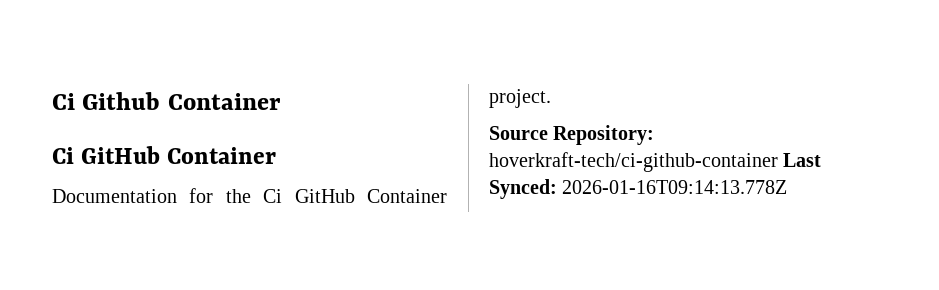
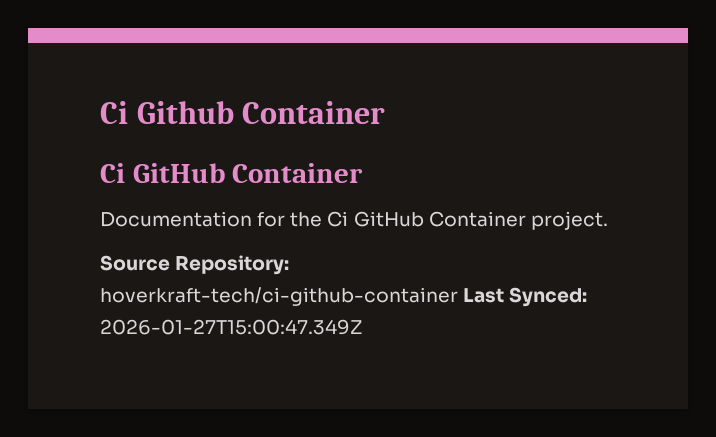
- Source Repository: hoverkraft-tech/ci-github-container Last Synced: 2026-01-16T09:14:13.778Z
+ Source Repository: hoverkraft-tech/ci-github-container Last Synced: 2026-01-27T15:00:47.349Z

